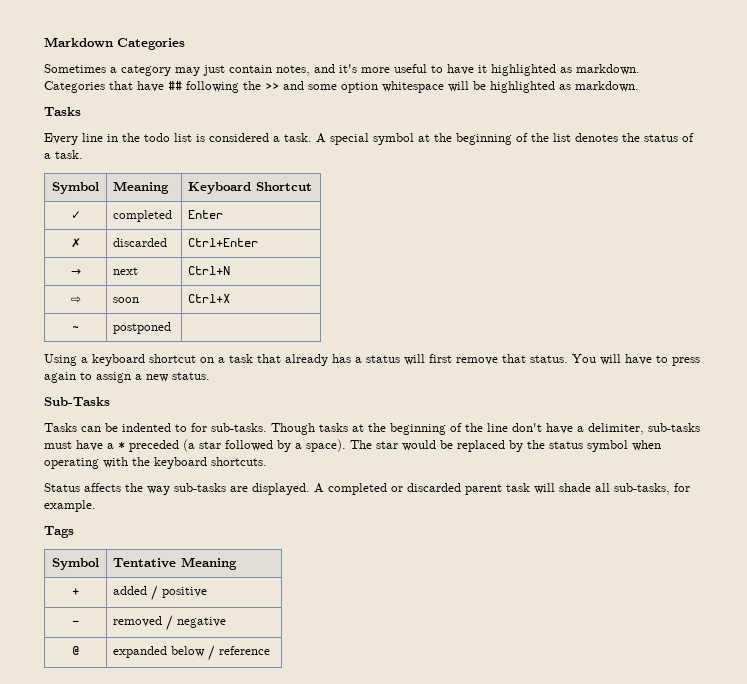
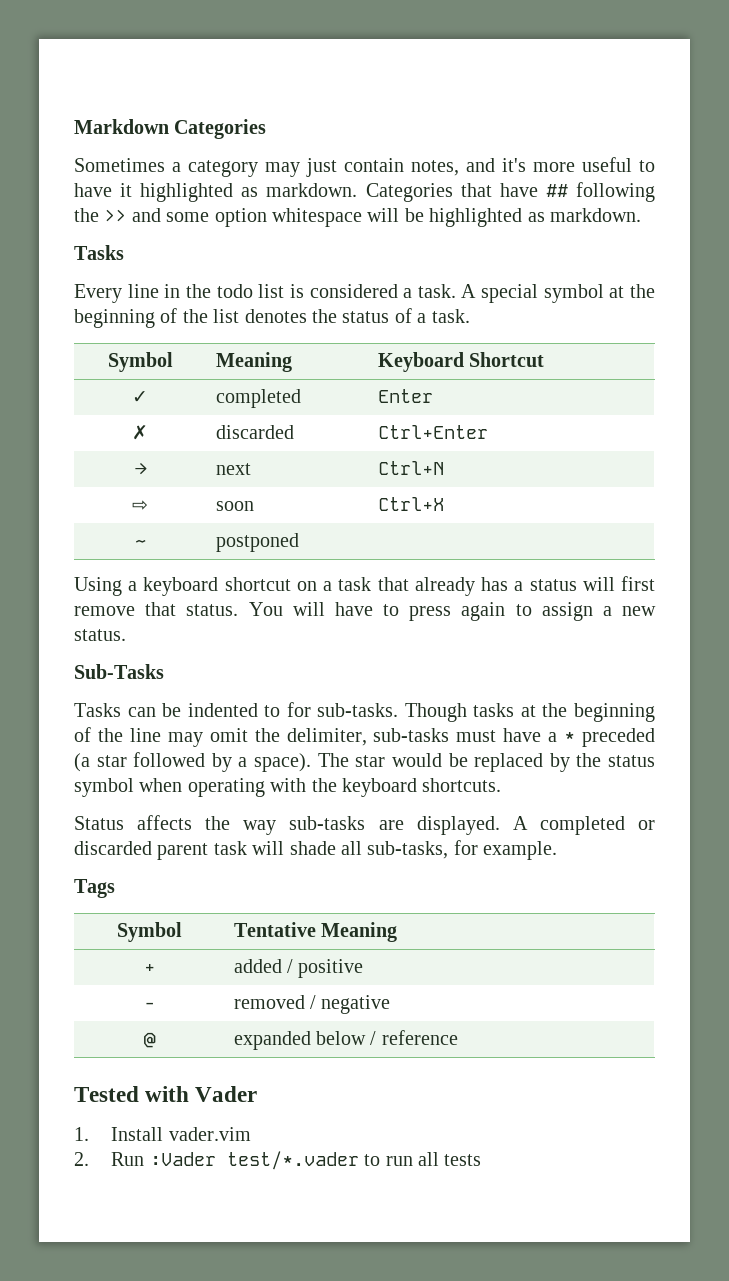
- Though tasks at the beginning of the line don't have a delimiter, sub-tasks must have a * preceded (a star followed by a space).
+ Though tasks at the beginning of the line may omit the delimiter, sub-tasks must have a * preceded (a star followed by a space).
+ Tested with Vader
+ 1. Install vader.vim
+ 2. Run :Vader test/*.vader to run all tests

